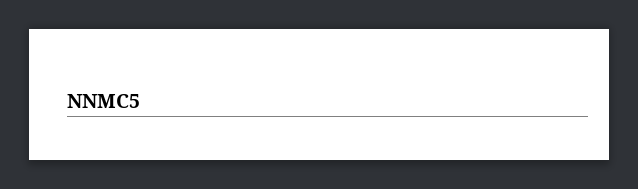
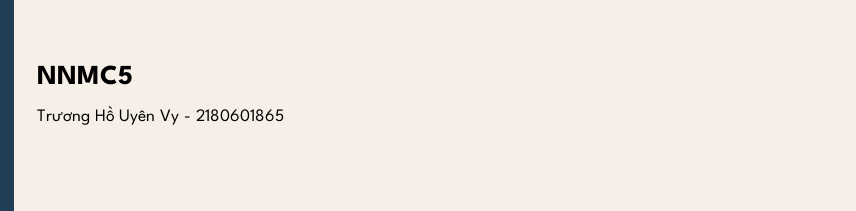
+ Trương Hồ Uyên Vy - 2180601865

